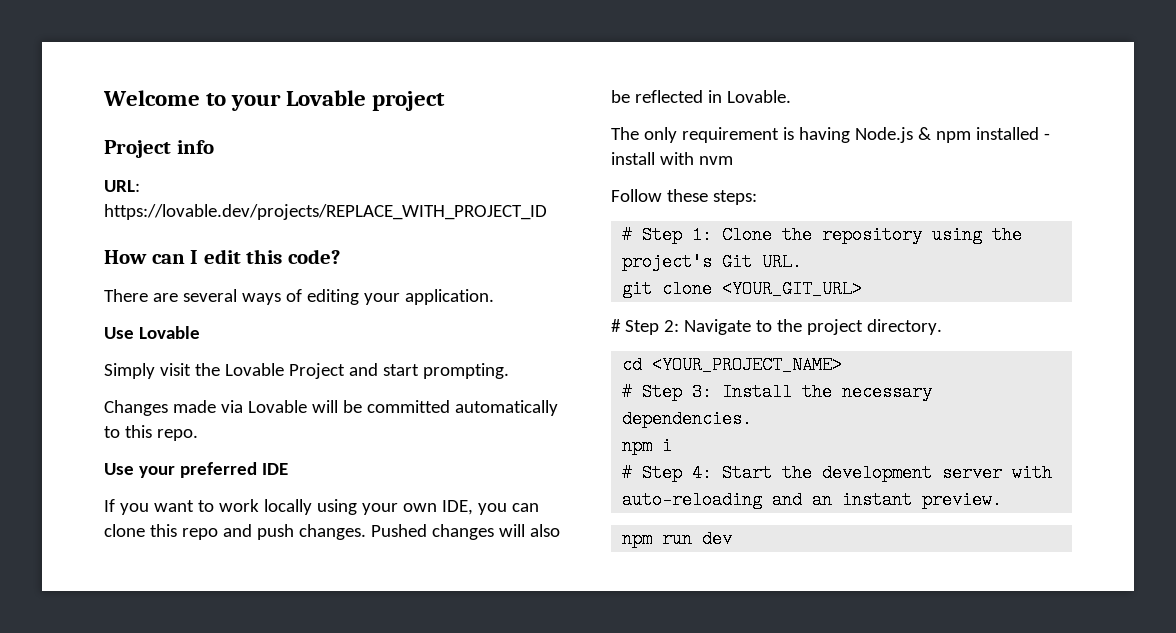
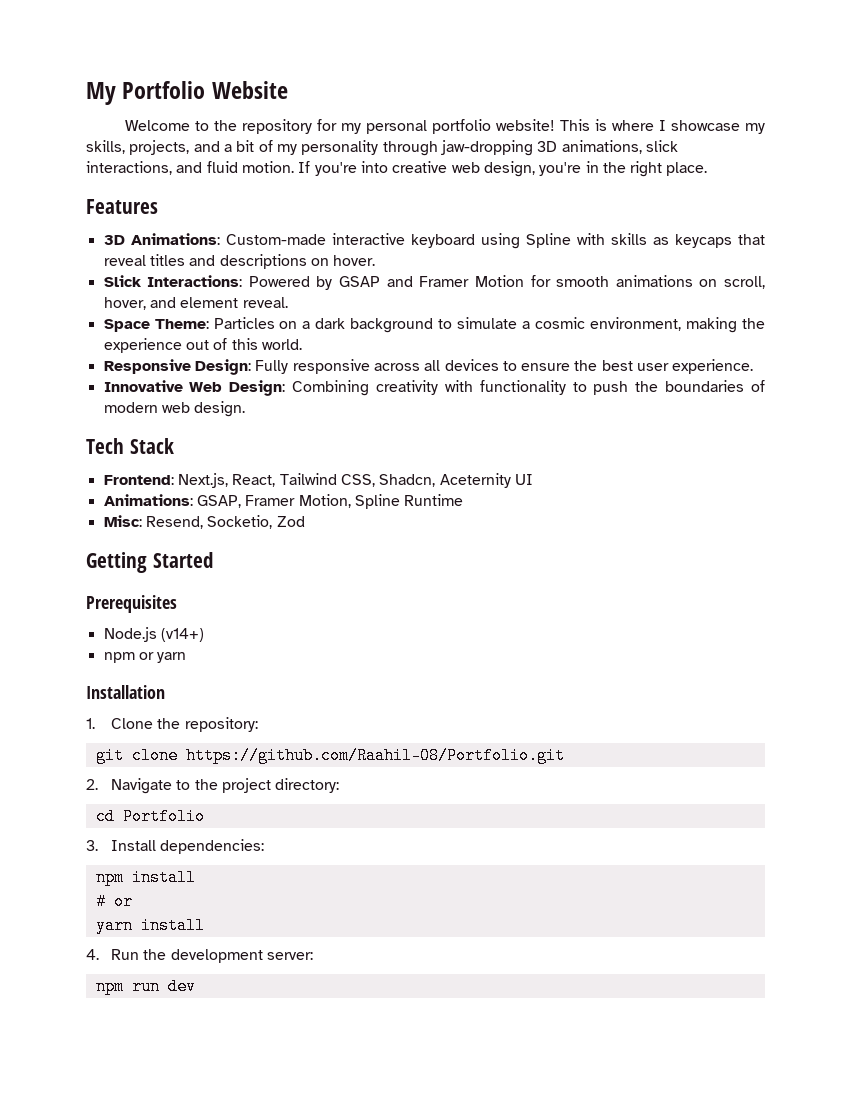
- Welcome to your Lovable project
- Project info
- URL: https://lovable.dev/projects/REPLACE_WITH_PROJECT_ID
- How can I edit this code?
- There are several ways of editing your application.
- Use Lovable
- Simply visit the Lovable Project and start prompting.
- Changes made via Lovable will be committed automatically to this repo.
- Use your preferred IDE
- If you want to work locally using your own IDE, you can clone this repo and push changes. Pushed changes will also be reflected in Lovable.
- The only requirement is having Node.js & npm installed - install with nvm
- Follow these steps:
- # Step 1: Clone the repository using the project's Git URL.
- git clone <YOUR_GIT_URL>
- # Step 2: Navigate to the project directory.
+ My Portfolio Website
+ Welcome to the repository for my personal portfolio website! This is where I showcase my skills, projects, and a bit of my personality through jaw-dropping 3D animations, slick interactions, and fluid motion. If you're into creative web design, you're in the right place.
+ Features
+ 3D Animations: Custom-made interactive keyboard using Spline with skills as keycaps that reveal titles and descriptions on hover.
+ Slick Interactions: Powered by GSAP and Framer Motion for smooth animations on scroll, hover, and element reveal.
+ Space Theme: Particles on a dark background to simulate a cosmic environment, making the experience out of this world.
+ Responsive Design: Fully responsive across all devices to ensure the best user experience.
+ Innovative Web Design: Combining creativity with functionality to push the boundaries of modern web design.
+ Tech Stack
+ Frontend: Next.js, React, Tailwind CSS, Shadcn, Aceternity UI
+ Animations: GSAP, Framer Motion, Spline Runtime
+ Misc: Resend, Socketio, Zod
+ Getting Started
+ Prerequisites
+ Node.js (v14+)
+ npm or yarn
+ Installation
+ 1. Clone the repository:
+ git clone https://github.com/Raahil-08/Portfolio.git
+ 2. Navigate to the project directory:
- cd <YOUR_PROJECT_NAME>
- # Step 3: Install the necessary dependencies.
- npm i
- # Step 4: Start the development server with auto-reloading and an instant preview.
+ cd Portfolio
+ 3. Install dependencies:
+ npm install
+ # or
+ yarn install
+ 4. Run the development server:

